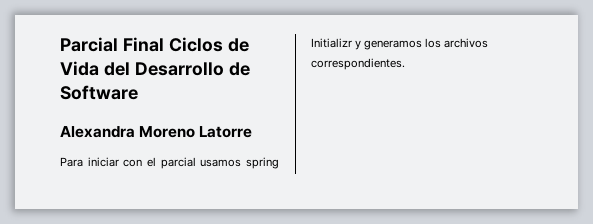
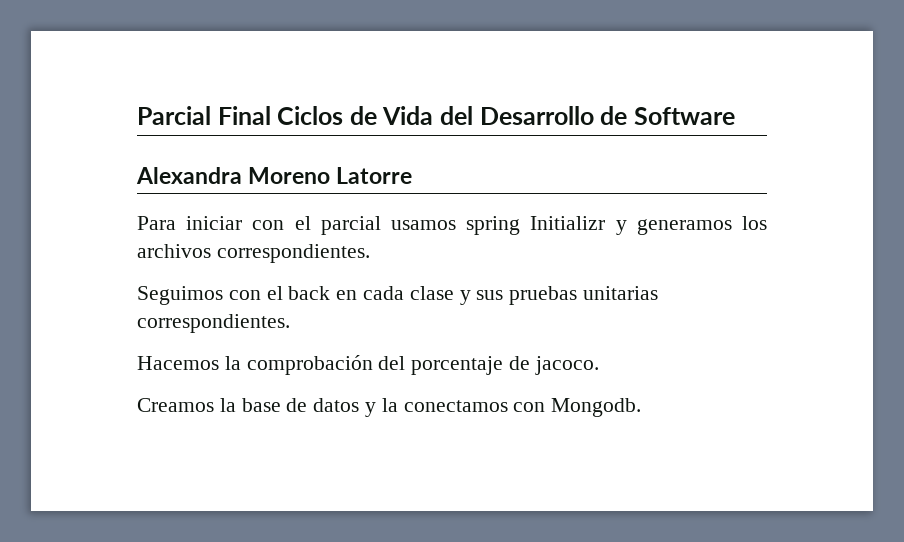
+ Seguimos con el back en cada clase y sus pruebas unitarias correspondientes.
+ Hacemos la comprobación del porcentaje de jacoco.
+ Creamos la base de datos y la conectamos con Mongodb.

